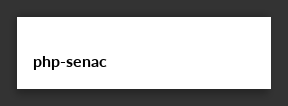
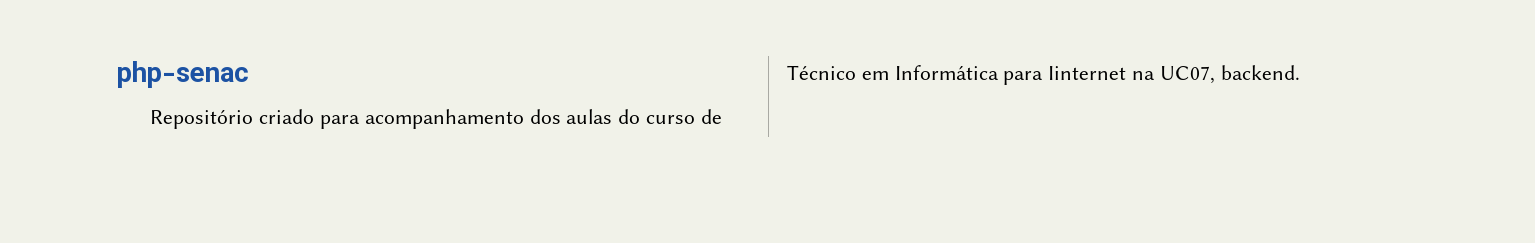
+ Repositório criado para acompanhamento dos aulas do curso de Técnico em Informática para Iinternet na UC07, backend.

